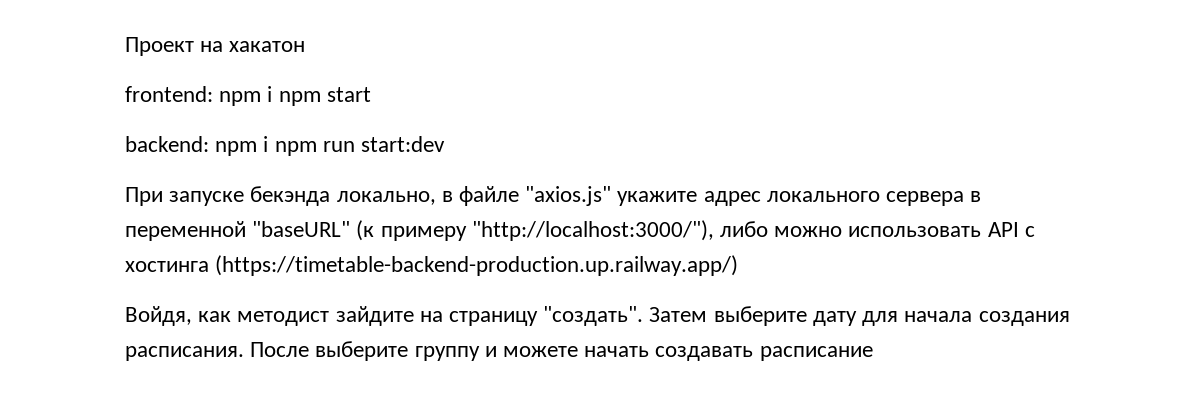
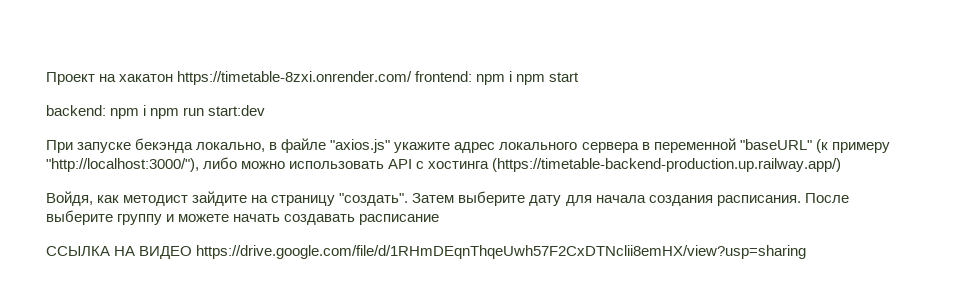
- Проект на хакатон
- frontend: npm i npm start
+ Проект на хакатон https://timetable-8zxi.onrender.com/ frontend: npm i npm start
+ ССЫЛКА НА ВИДЕО https://drive.google.com/file/d/1RHmDEqnThqeUwh57F2CxDTNclii8emHX/view?usp=sharing

